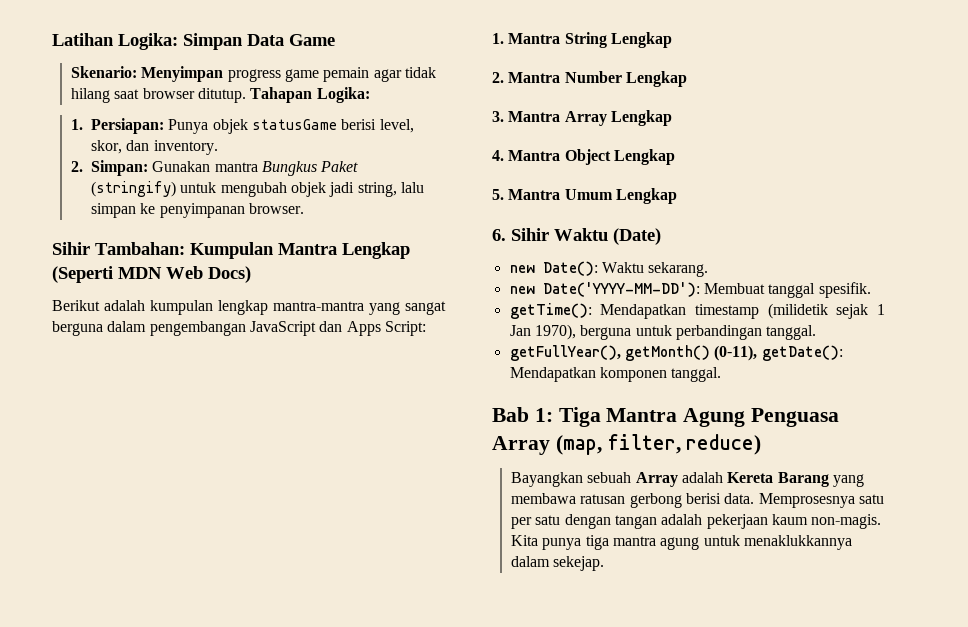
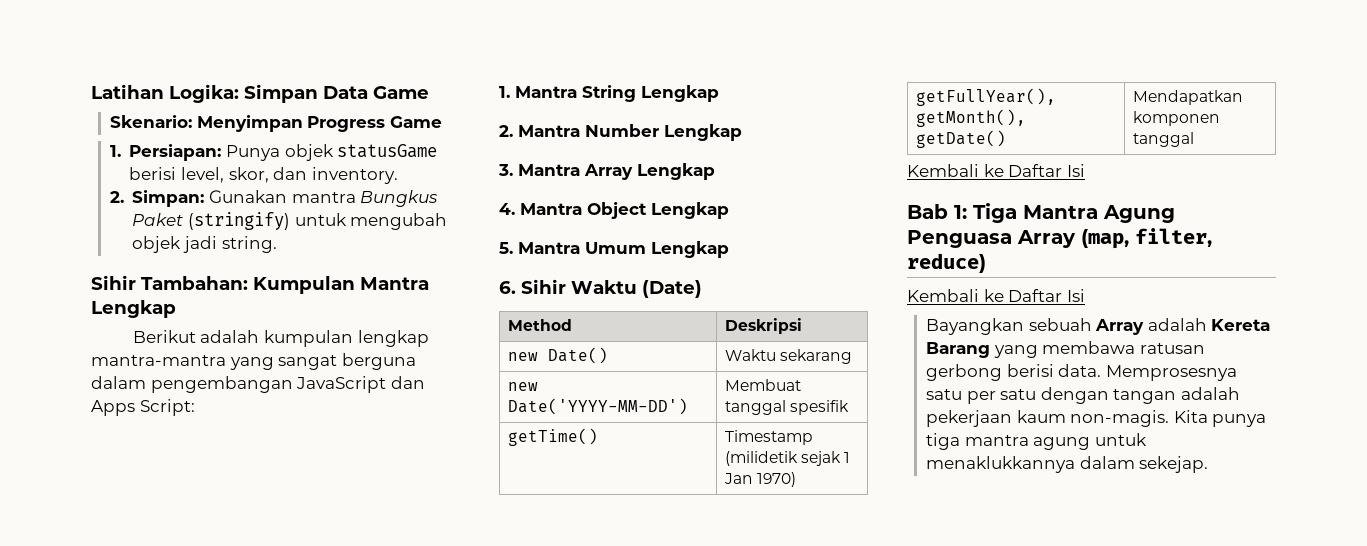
- Skenario: Menyimpan progress game pemain agar tidak hilang saat browser ditutup. Tahapan Logika:
+ Skenario: Menyimpan Progress Game
- 2. Simpan: Gunakan mantra Bungkus Paket (stringify) untuk mengubah objek jadi string, lalu simpan ke penyimpanan browser.
+ 2. Simpan: Gunakan mantra Bungkus Paket (stringify) untuk mengubah objek jadi string.
- Sihir Tambahan: Kumpulan Mantra Lengkap (Seperti MDN Web Docs)
+ Sihir Tambahan: Kumpulan Mantra Lengkap
- new Date(): Waktu sekarang.
- new Date('YYYY-MM-DD'): Membuat tanggal spesifik.
- getTime(): Mendapatkan timestamp (milidetik sejak 1 Jan 1970), berguna untuk perbandingan tanggal.
- getFullYear(), getMonth() (0-11), getDate(): Mendapatkan komponen tanggal.
+ Method | Deskripsi
+ new Date() | Waktu sekarang
+ new Date('YYYY-MM-DD') | Membuat tanggal spesifik
+ getTime() | Timestamp (milidetik sejak 1 Jan 1970)
+ getFullYear(), getMonth(), getDate() | Mendapatkan komponen tanggal
+ Kembali ke Daftar Isi
  Bab 1: Tiga Mantra Agung Penguasa Array (map, filter, reduce)
+ Kembali ke Daftar Isi

